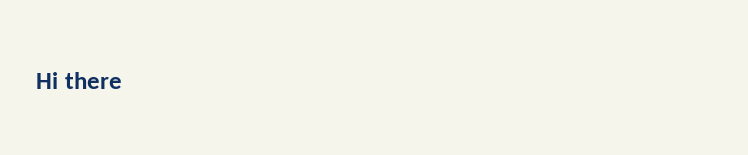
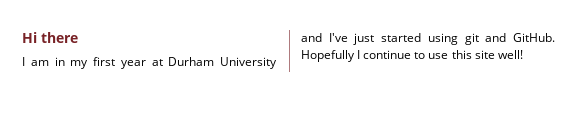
+ I am in my first year at Durham University and I've just started using git and GitHub. Hopefully I continue to use this site well!

